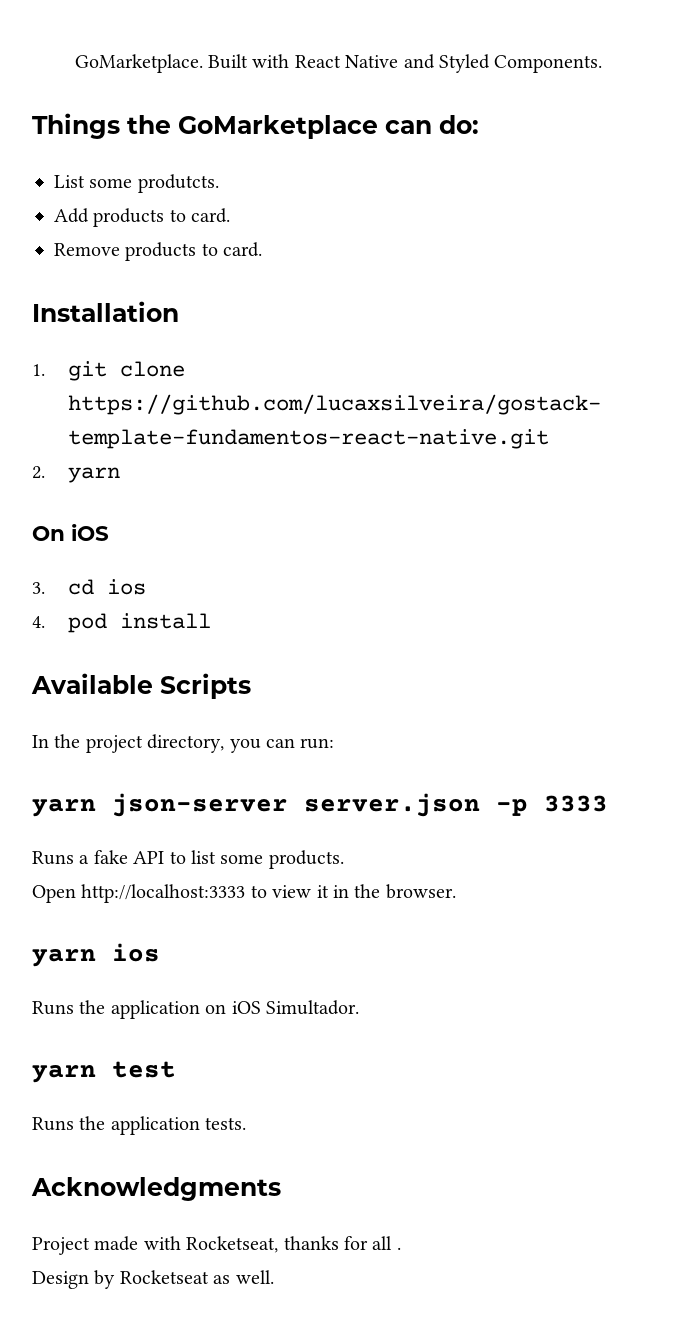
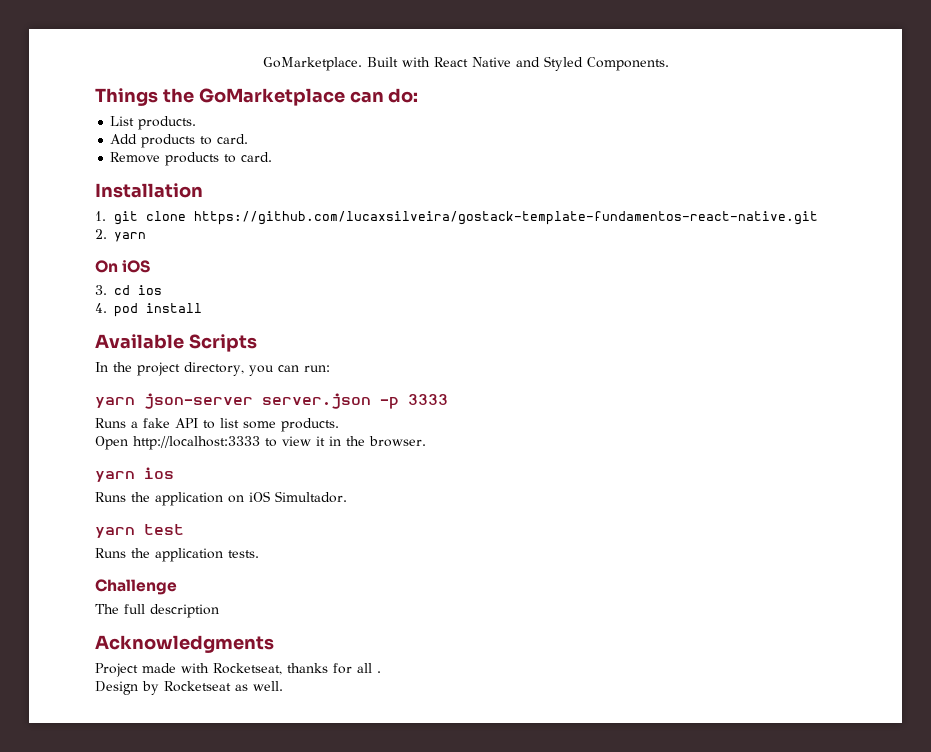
- List some produtcts.
+ List products.
+ Challenge
+ The full description

